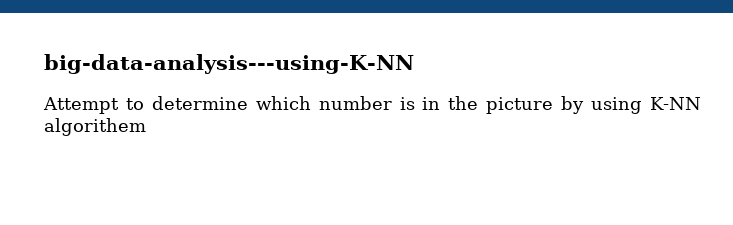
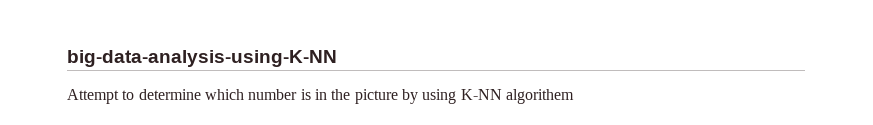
- big-data-analysis---using-K-NN
+ big-data-analysis-using-K-NN

